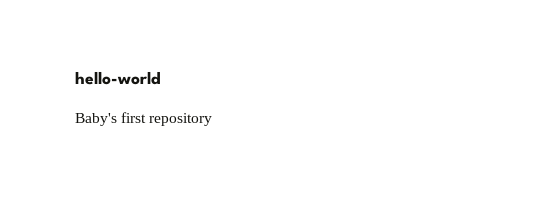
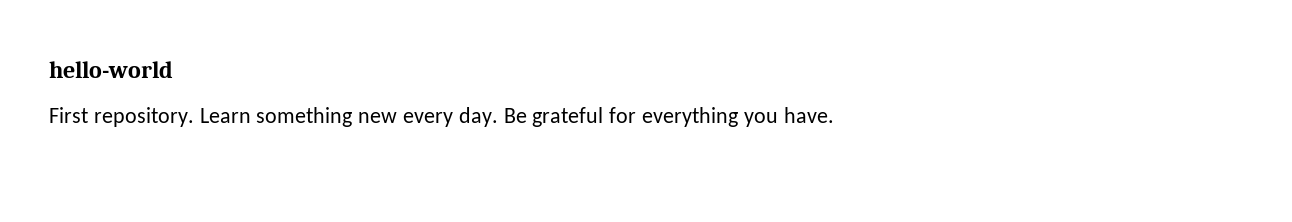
- Baby's first repository
+ First repository. Learn something new every day. Be grateful for everything you have.

